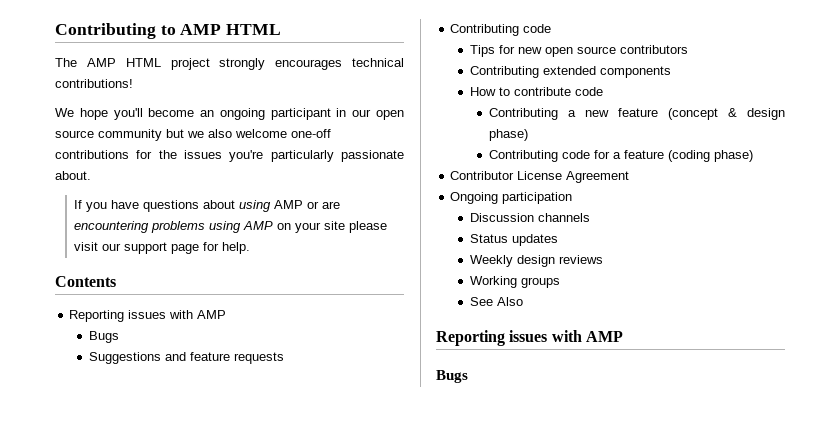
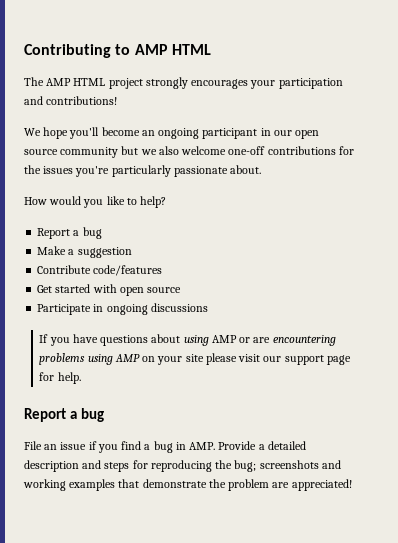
- The AMP HTML project strongly encourages technical contributions!
+ The AMP HTML project strongly encourages your participation and contributions!
+ How would you like to help?
+ Report a bug
+ Make a suggestion
+ Contribute code/features
+ Get started with open source
+ Participate in ongoing discussions
  If you have questions about using AMP or are encountering problems using AMP on your site please visit our support page for help.
- Contents
- Reporting issues with AMP
- Bugs
- Suggestions and feature requests
- Contributing code
- Tips for new open source contributors
- Contributing extended components
- How to contribute code
- Contributing a new feature (concept & design phase)
- Contributing code for a feature (coding phase)
- Contributor License Agreement
- Ongoing participation
- Discussion channels
- Status updates
- Weekly design reviews
- Working groups
- See Also
- Reporting issues with AMP
- Bugs
+ Report a bug
+ File an issue if you find a bug in AMP. Provide a detailed description and steps for reproducing the bug; screenshots and working examples that demonstrate the problem are appreciated!

